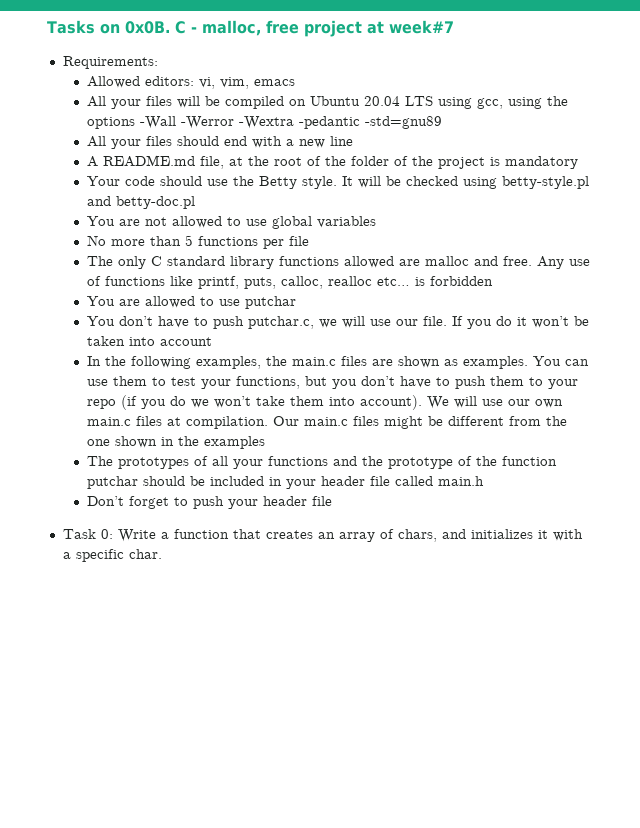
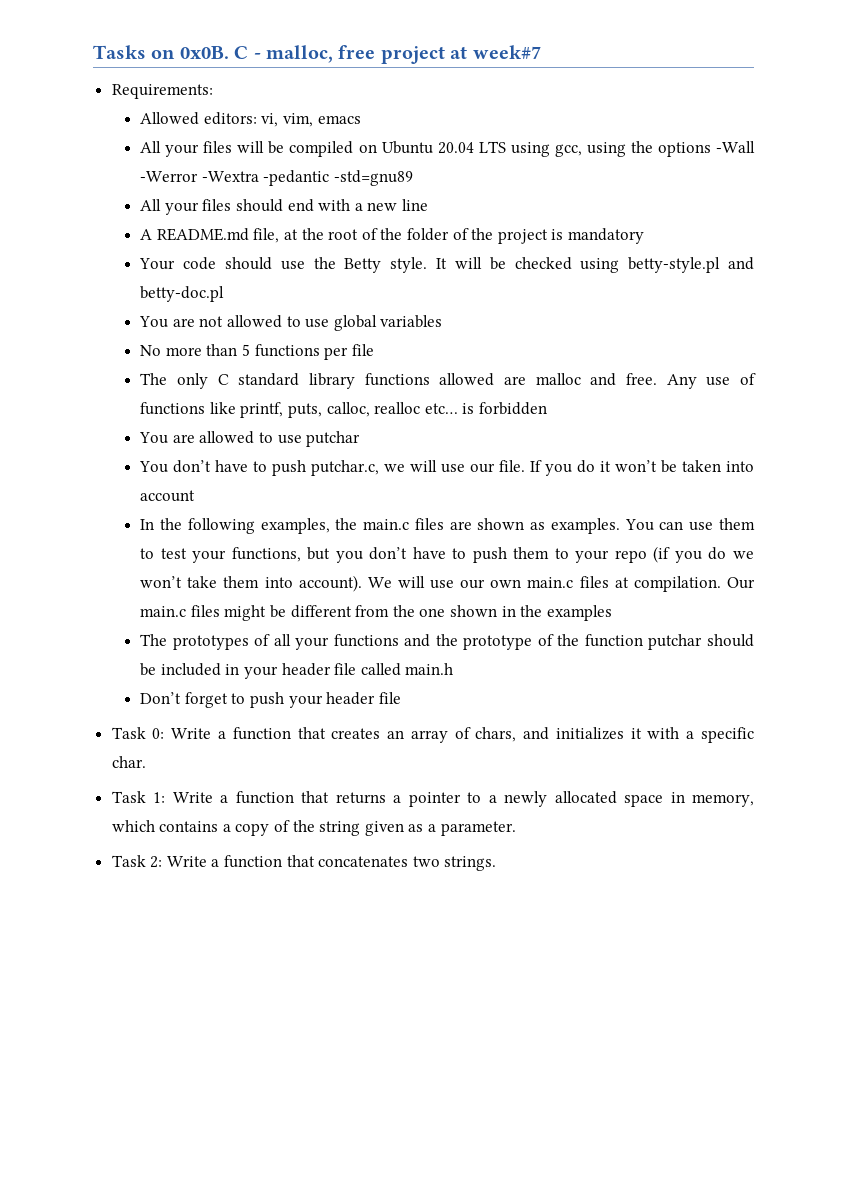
+ Task 1: Write a function that returns a pointer to a newly allocated space in memory, which contains a copy of the string given as a parameter.
+ Task 2: Write a function that concatenates two strings.

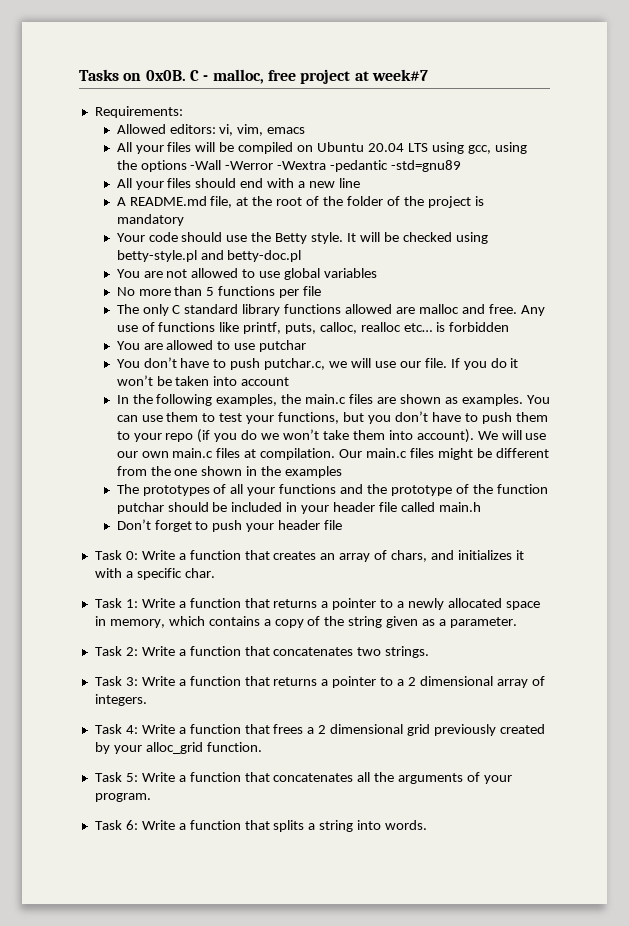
+ Task 3: Write a function that returns a pointer to a 2 dimensional array of integers.
+ Task 4: Write a function that frees a 2 dimensional grid previously created by your alloc_grid function.
+ Task 5: Write a function that concatenates all the arguments of your program.
+ Task 6: Write a function that splits a string into words.

